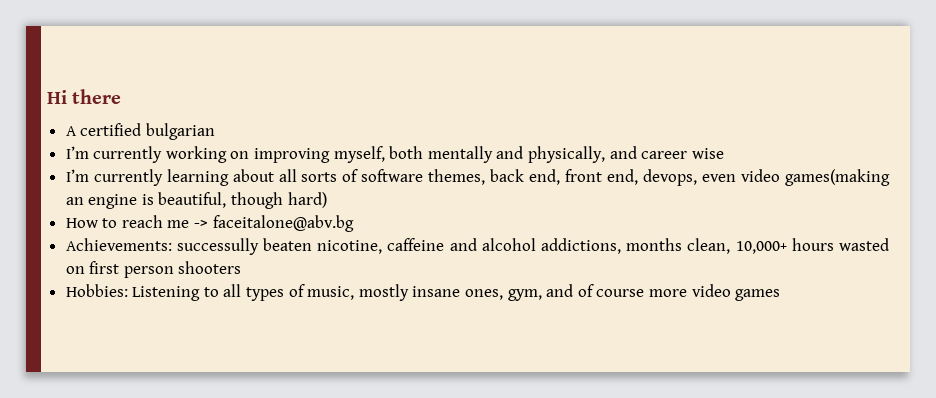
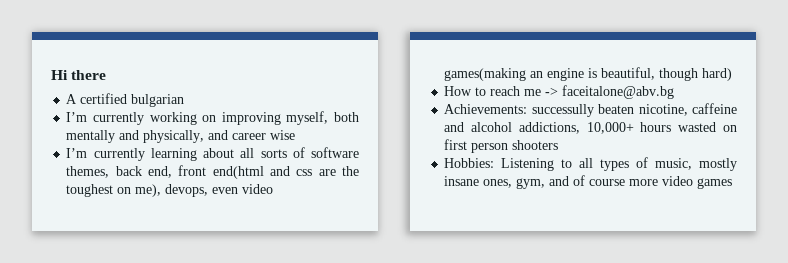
- I’m currently learning about all sorts of software themes, back end, front end, devops, even video games(making an engine is beautiful, though hard)
+ I’m currently learning about all sorts of software themes, back end, front end(html and css are the toughest on me), devops, even video games(making an engine is beautiful, though hard)
- Achievements: successully beaten nicotine, caffeine and alcohol addictions, months clean, 10,000+ hours wasted on first person shooters
+ Achievements: successully beaten nicotine, caffeine and alcohol addictions, 10,000+ hours wasted on first person shooters

